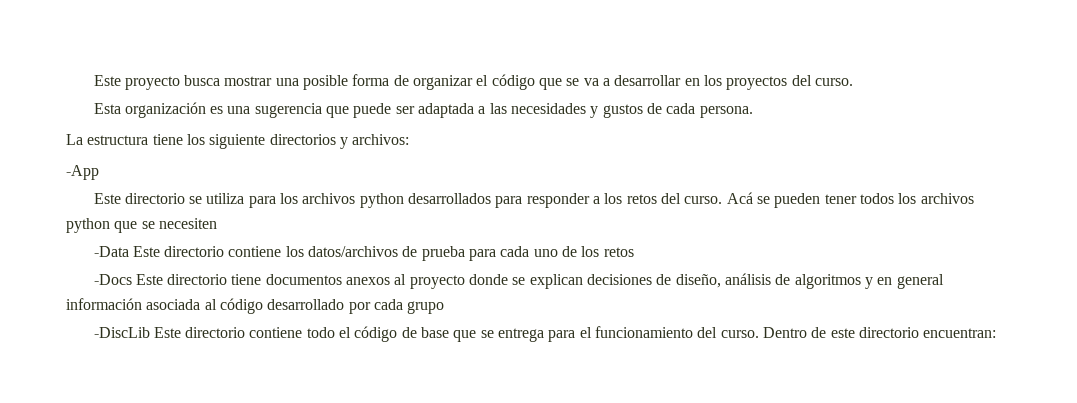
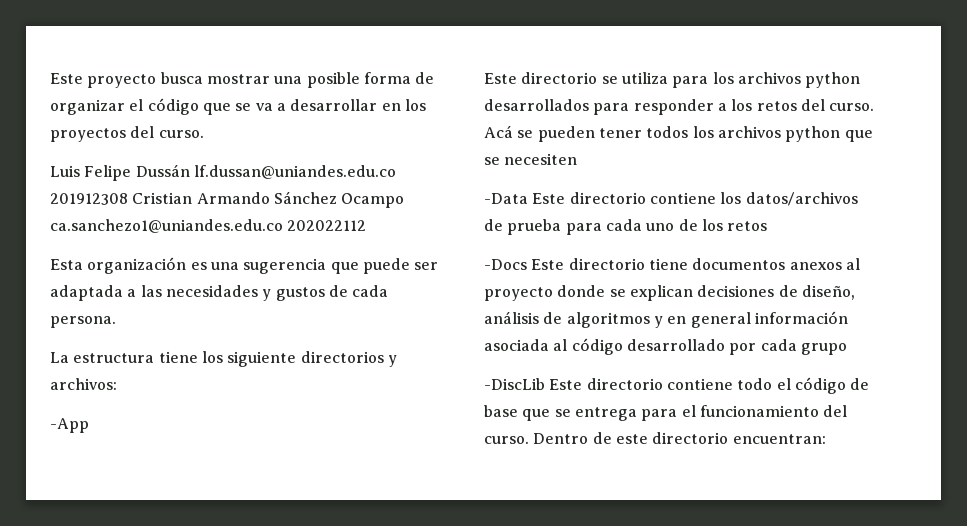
+ Luis Felipe Dussán lf.dussan@uniandes.edu.co 201912308 Cristian Armando Sánchez Ocampo ca.sanchezo1@uniandes.edu.co 202022112

